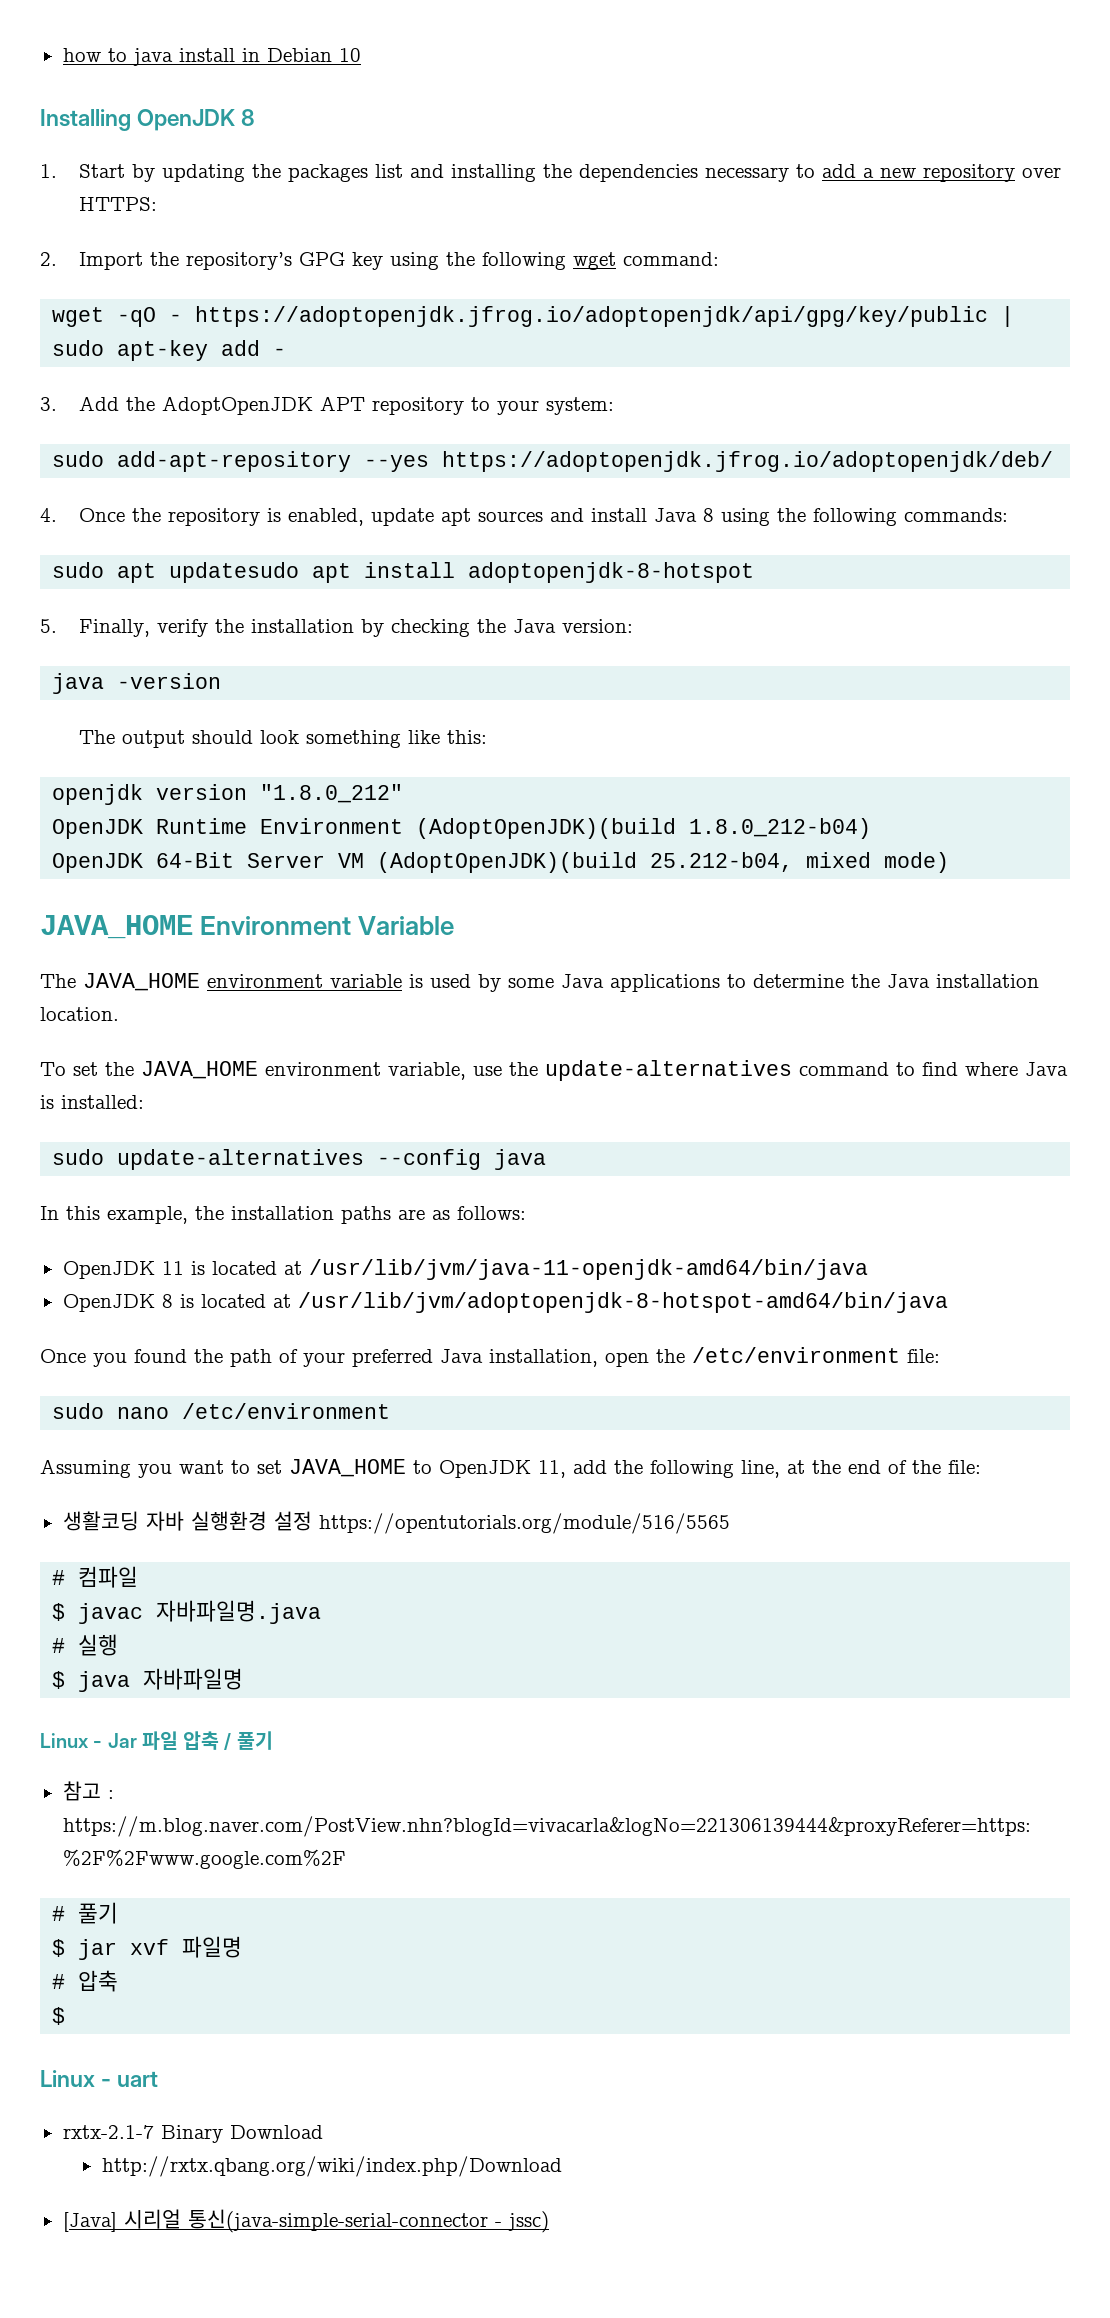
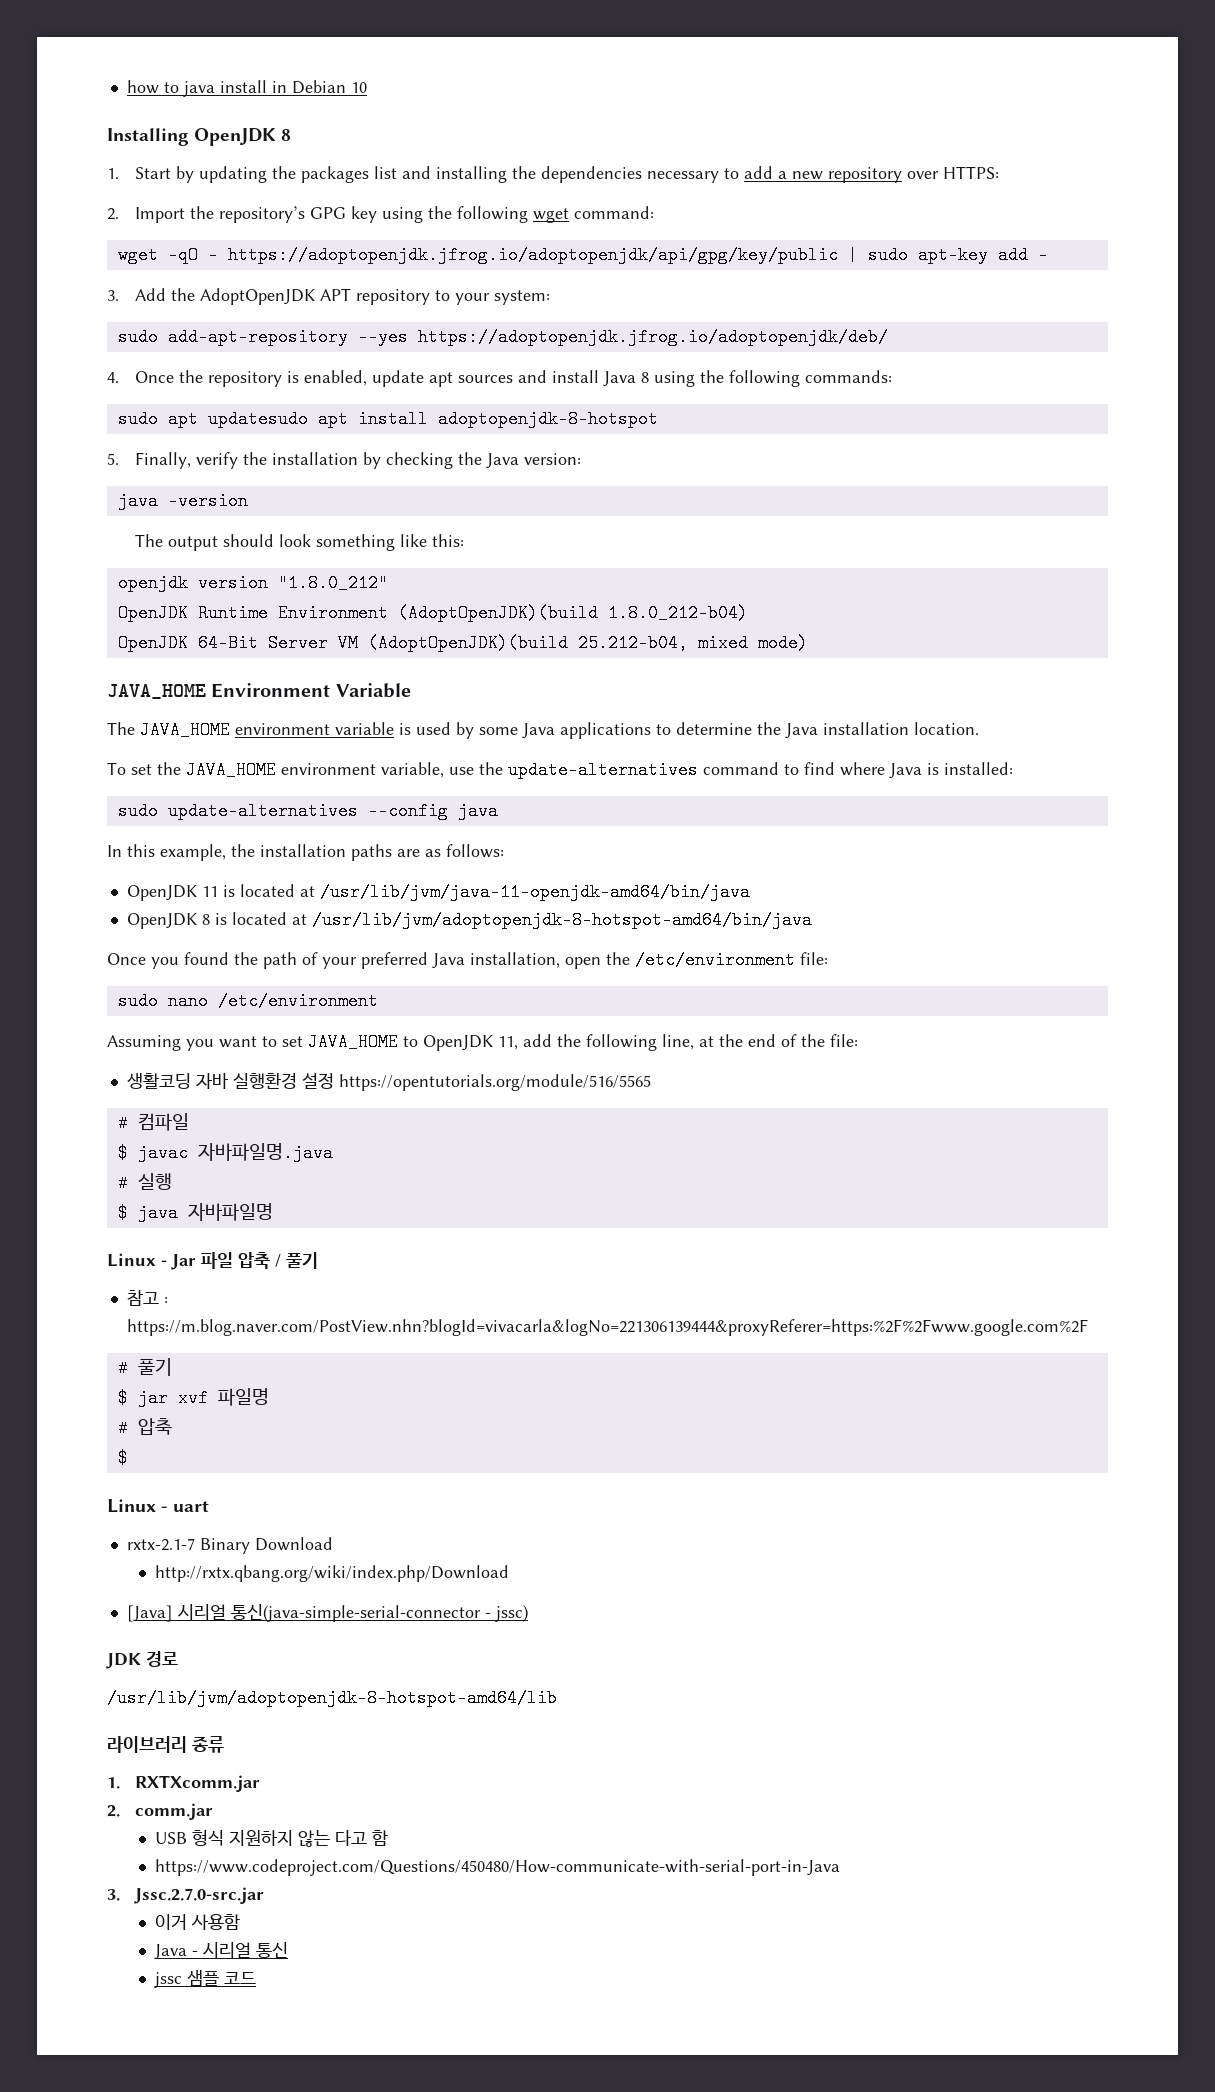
+ JDK 경로
+ /usr/lib/jvm/adoptopenjdk-8-hotspot-amd64/lib
+ 라이브러리 종류
+ 1. RXTXcomm.jar
+ 2. comm.jar
+ USB 형식 지원하지 않는 다고 함
+ https://www.codeproject.com/Questions/450480/How-communicate-with-serial-port-in-Java
+ 3. Jssc.2.7.0-src.jar
+ 이거 사용함
+ Java - 시리얼 통신
+ jssc 샘플 코드

